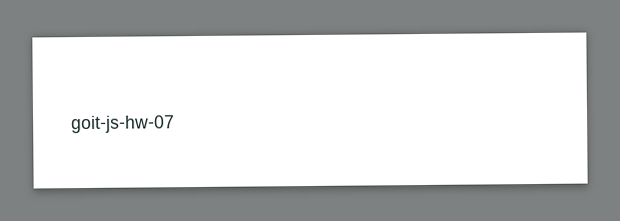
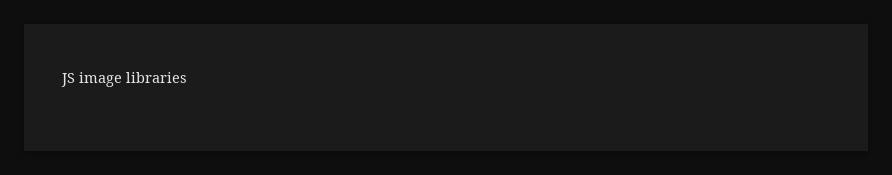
- goit-js-hw-07
+ JS image libraries

